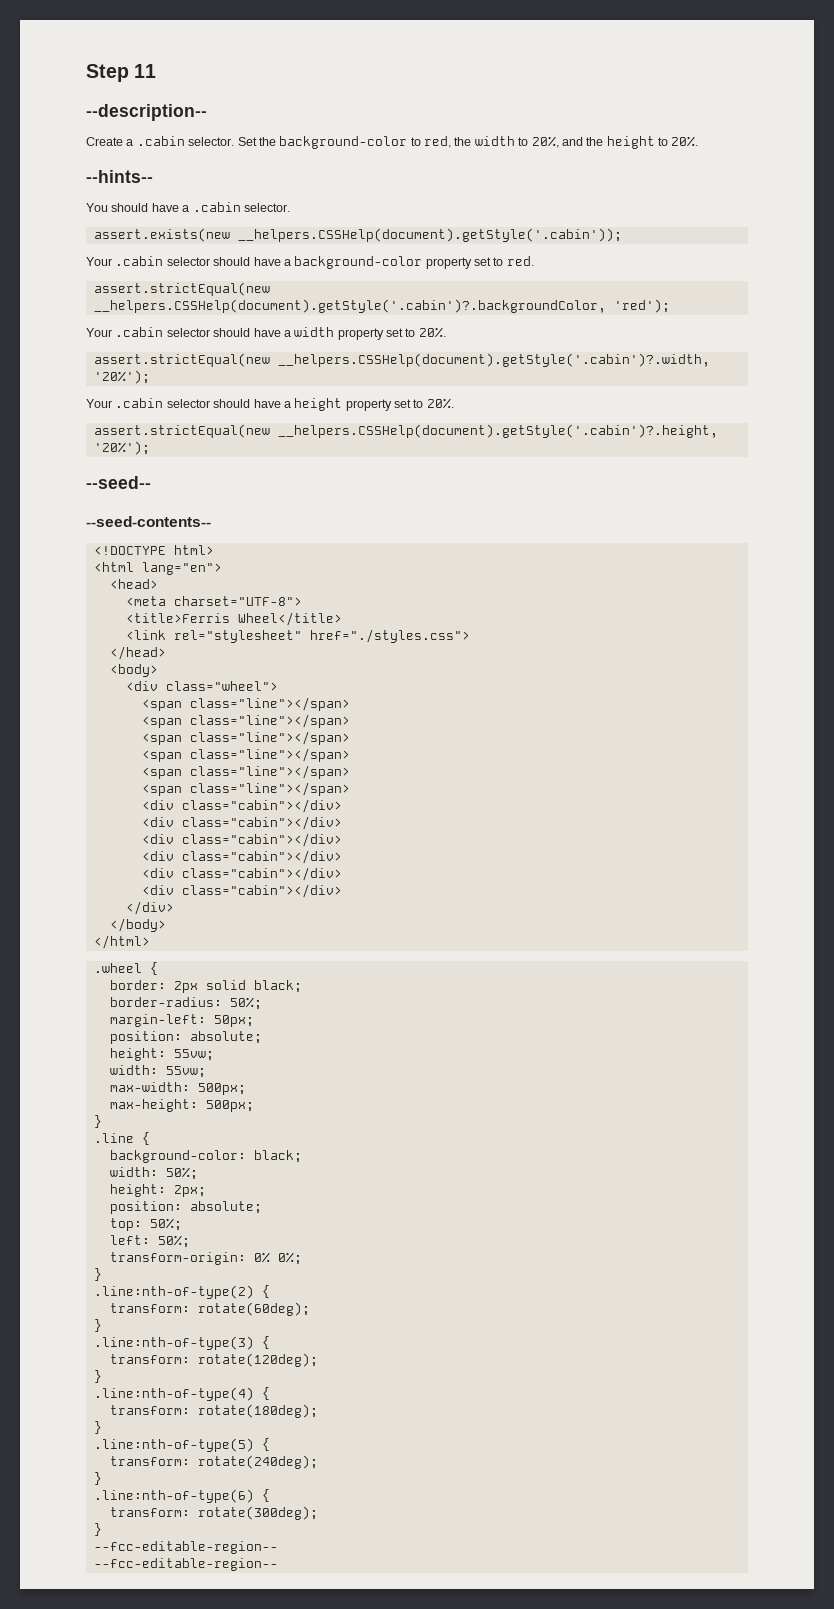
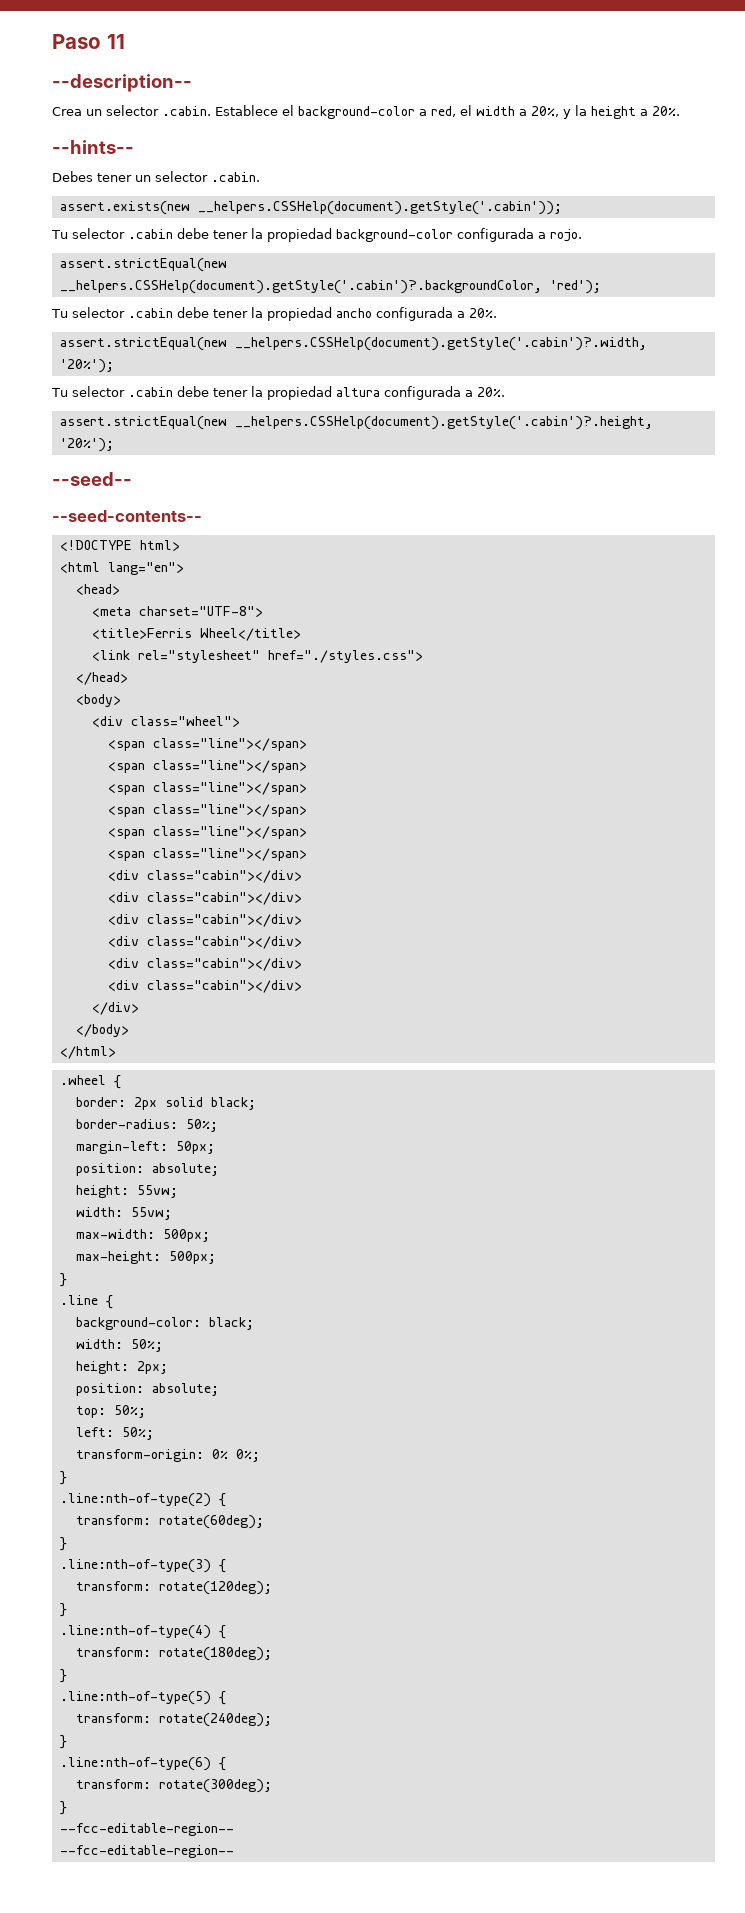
- Step 11
+ Paso 11
- Create a .cabin selector. Set the background-color to red, the width to 20%, and the height to 20%.
+ Crea un selector .cabin. Establece el background-color a red, el width a 20%, y la height a 20%.
  --hints--
- You should have a .cabin selector.
+ Debes tener un selector .cabin.
  assert.exists(new __helpers.CSSHelp(document).getStyle('.cabin'));
- Your .cabin selector should have a background-color property set to red.
+ Tu selector .cabin debe tener la propiedad background-color configurada a rojo.
  assert.strictEqual(new __helpers.CSSHelp(document).getStyle('.cabin')?.backgroundColor, 'red');
- Your .cabin selector should have a width property set to 20%.
+ Tu selector .cabin debe tener la propiedad ancho configurada a 20%.
  assert.strictEqual(new __helpers.CSSHelp(document).getStyle('.cabin')?.width, '20%');
- Your .cabin selector should have a height property set to 20%.
+ Tu selector .cabin debe tener la propiedad altura configurada a 20%.

